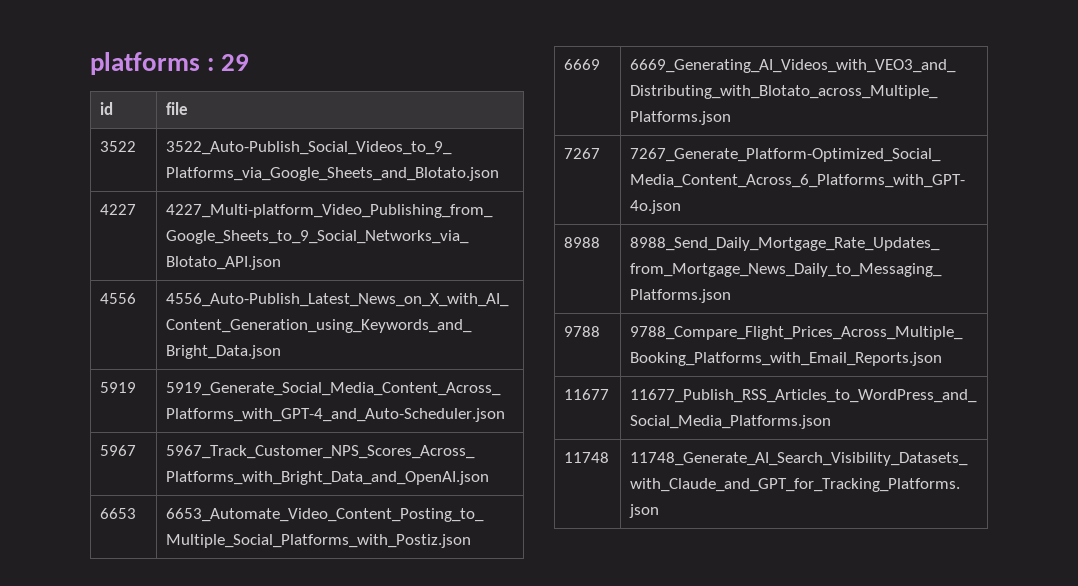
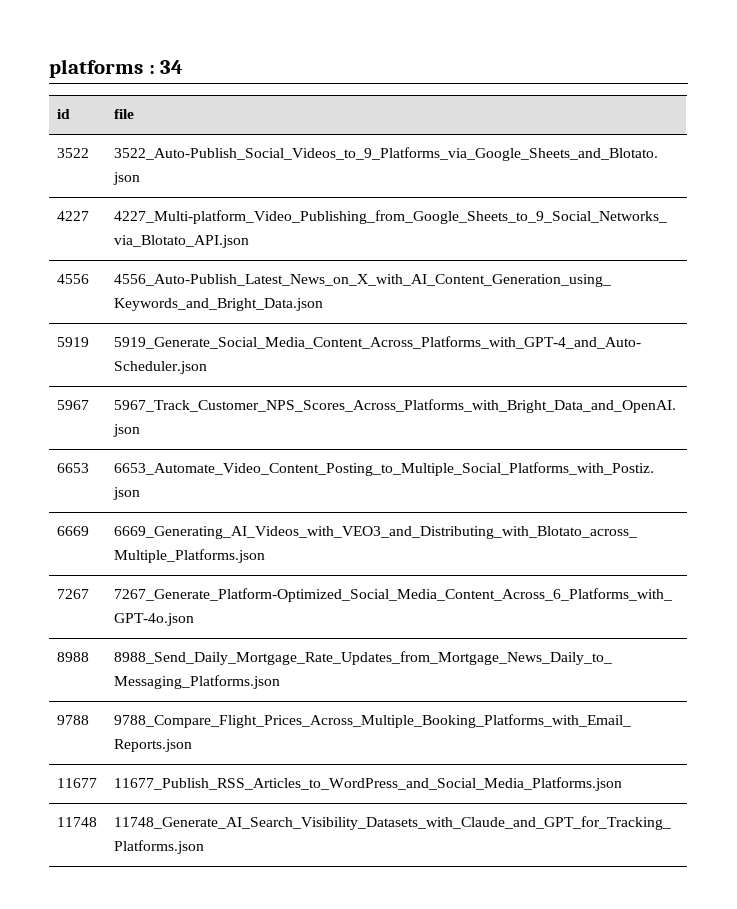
- platforms : 29
+ platforms : 34

